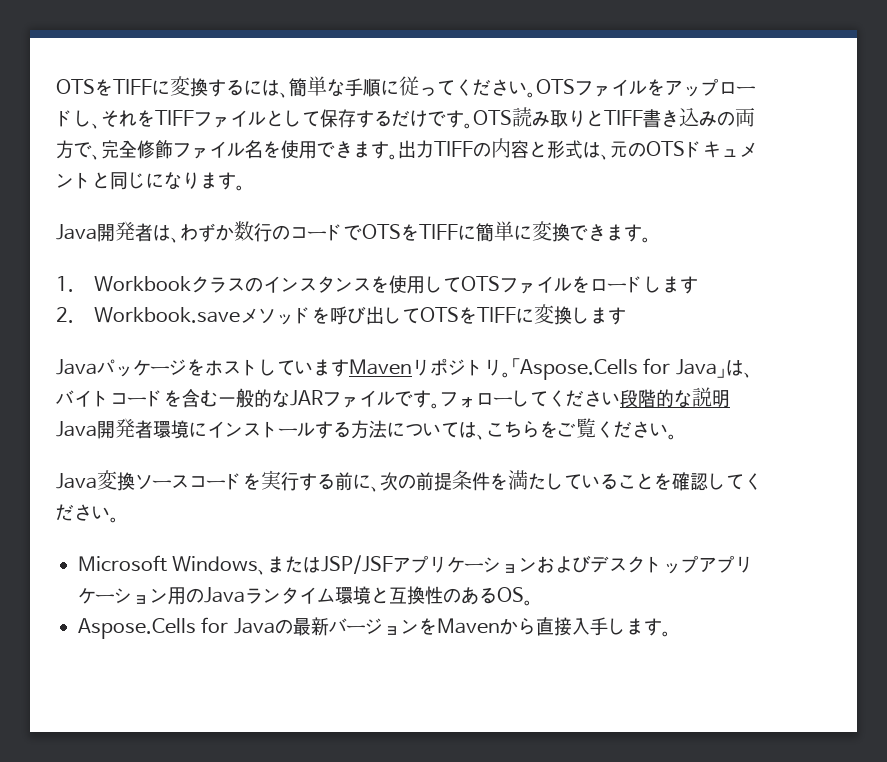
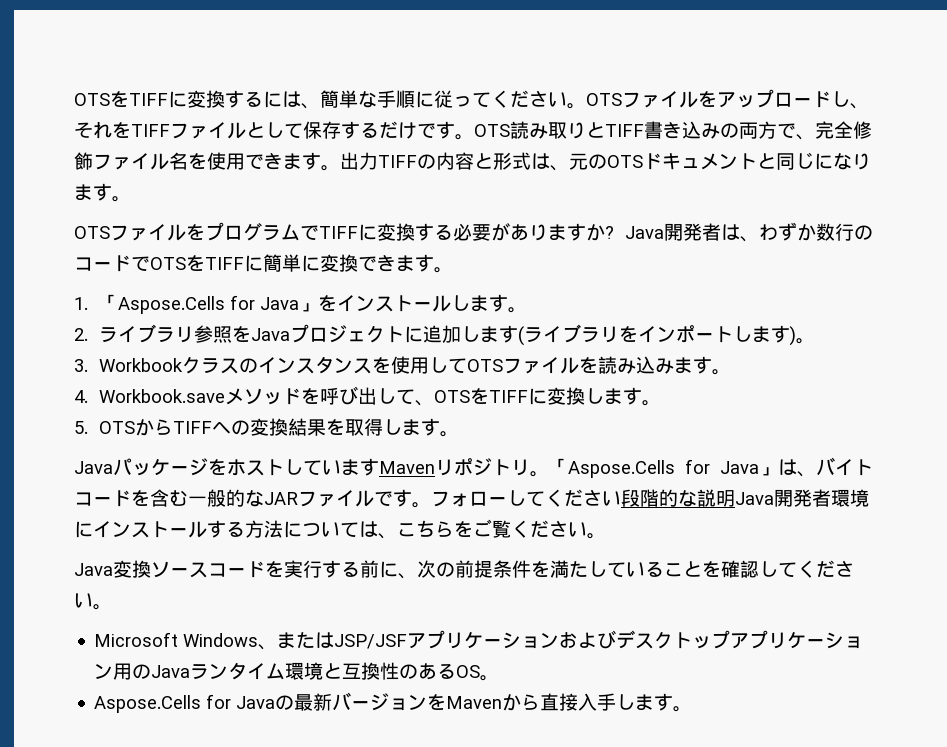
+ OTSファイルをプログラムでTIFFに変換する必要がありますか?
- 1. Workbookクラスのインスタンスを使用してOTSファイルをロードします
- 2. Workbook.saveメソッドを呼び出してOTSをTIFFに変換します
+ 1.「Aspose.Cells for Java」をインストールします。
+ 2.ライブラリ参照をJavaプロジェクトに追加します(ライブラリをインポートします)。
+ 3. Workbookクラスのインスタンスを使用してOTSファイルを読み込みます。
+ 4. Workbook.saveメソッドを呼び出して、OTSをTIFFに変換します。
+ 5. OTSからTIFFへの変換結果を取得します。

